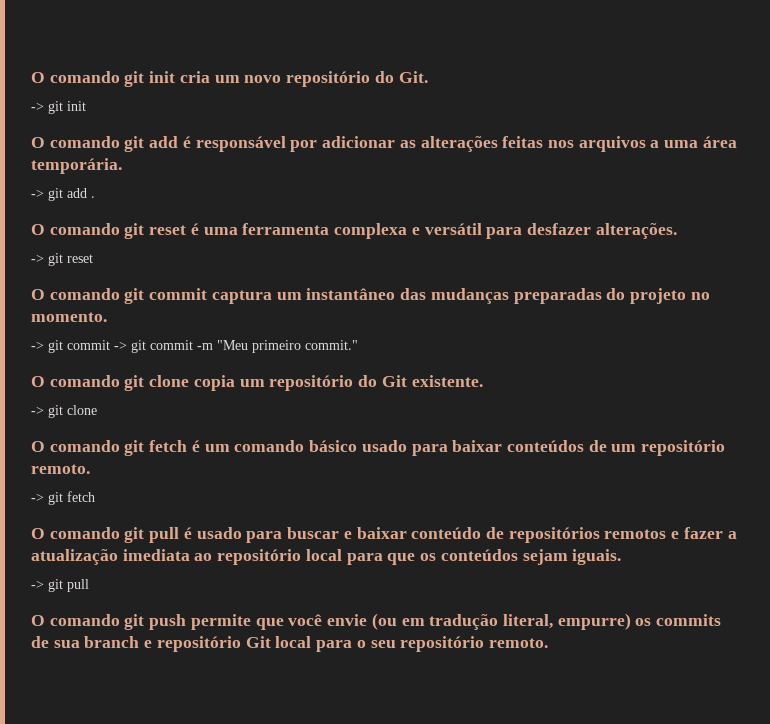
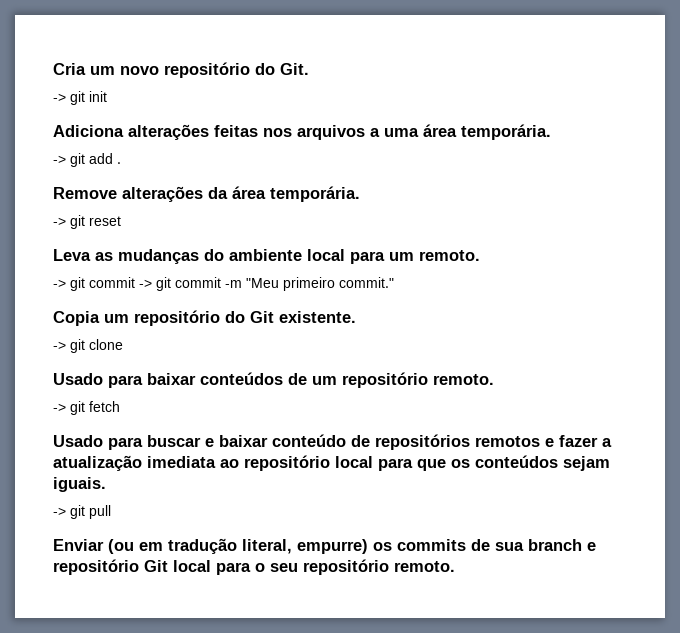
- O comando git init cria um novo repositório do Git.
+ Cria um novo repositório do Git.
- O comando git add é responsável por adicionar as alterações feitas nos arquivos a uma área temporária.
+ Adiciona alterações feitas nos arquivos a uma área temporária.
- O comando git reset é uma ferramenta complexa e versátil para desfazer alterações.
+ Remove alterações da área temporária.
  -> git reset
- O comando git commit captura um instantâneo das mudanças preparadas do projeto no momento.
+ Leva as mudanças do ambiente local para um remoto.
- O comando git clone copia um repositório do Git existente.
+ Copia um repositório do Git existente.
- O comando git fetch é um comando básico usado para baixar conteúdos de um repositório remoto.
+ Usado para baixar conteúdos de um repositório remoto.
- O comando git pull é usado para buscar e baixar conteúdo de repositórios remotos e fazer a atualização imediata ao repositório local para que os conteúdos sejam iguais.
+ Usado para buscar e baixar conteúdo de repositórios remotos e fazer a atualização imediata ao repositório local para que os conteúdos sejam iguais.
- O comando git push permite que você envie (ou em tradução literal, empurre) os commits de sua branch e repositório Git local para o seu repositório remoto.
+ Enviar (ou em tradução literal, empurre) os commits de sua branch e repositório Git local para o seu repositório remoto.

